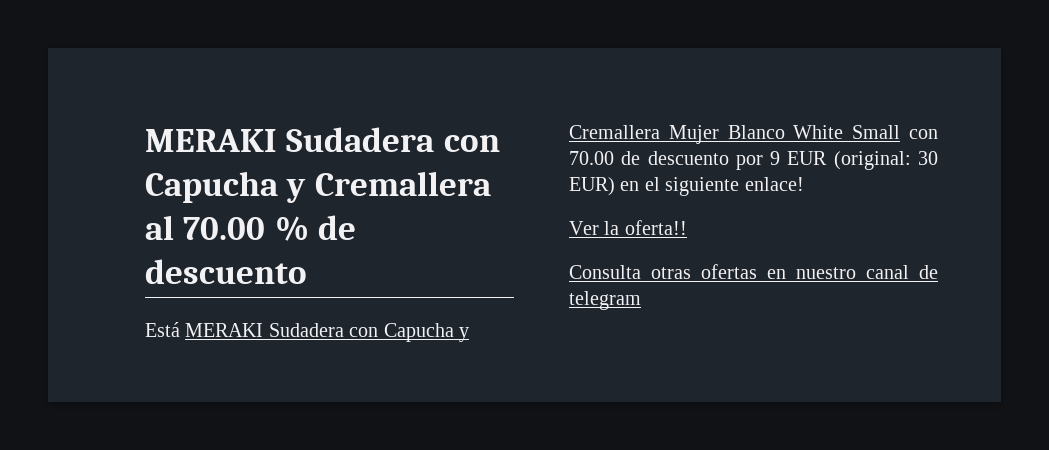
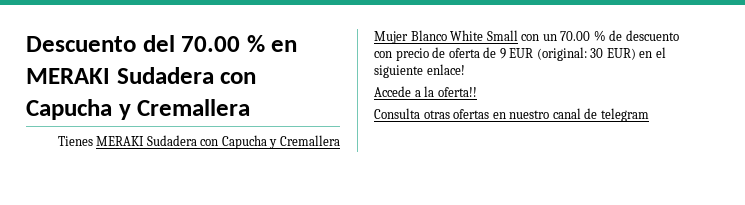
- MERAKI Sudadera con Capucha y Cremallera al 70.00 % de descuento
- Está MERAKI Sudadera con Capucha y Cremallera Mujer Blanco White Small con 70.00 de descuento por 9 EUR (original: 30 EUR) en el siguiente enlace!
+ Descuento del 70.00 % en MERAKI Sudadera con Capucha y Cremallera
+ Tienes MERAKI Sudadera con Capucha y Cremallera Mujer Blanco White Small con un 70.00 % de descuento con precio de oferta de 9 EUR (original: 30 EUR) en el siguiente enlace!
- Ver la oferta!!
+ Accede a la oferta!!

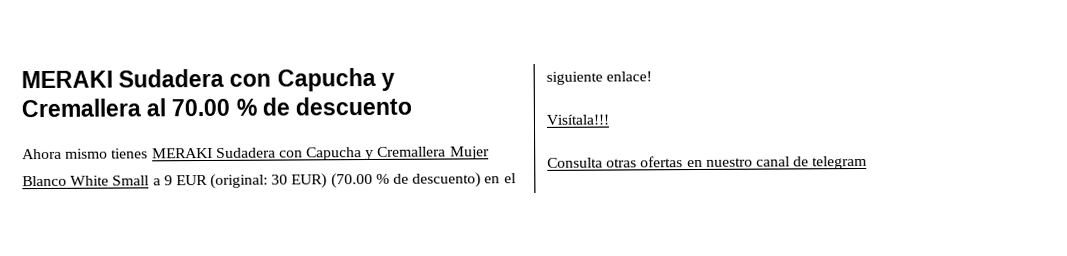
- Descuento del 70.00 % en MERAKI Sudadera con Capucha y Cremallera
- Tienes MERAKI Sudadera con Capucha y Cremallera Mujer Blanco White Small con un 70.00 % de descuento con precio de oferta de 9 EUR (original: 30 EUR) en el siguiente enlace!
+ MERAKI Sudadera con Capucha y Cremallera al 70.00 % de descuento
+ Ahora mismo tienes MERAKI Sudadera con Capucha y Cremallera Mujer Blanco White Small a 9 EUR (original: 30 EUR) (70.00 % de descuento) en el siguiente enlace!
- Accede a la oferta!!
+ Visítala!!!

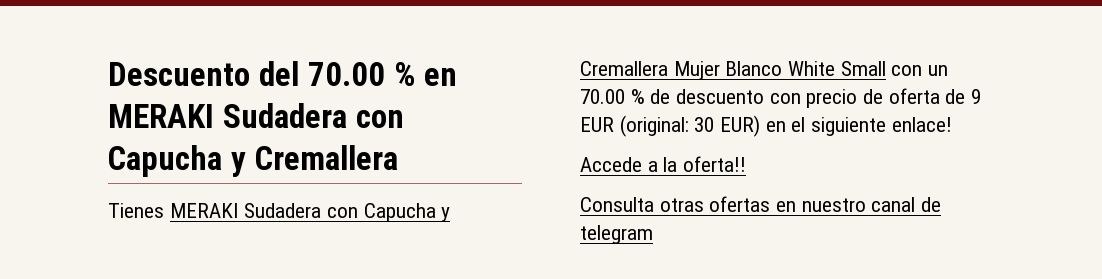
- MERAKI Sudadera con Capucha y Cremallera al 70.00 % de descuento
- Ahora mismo tienes MERAKI Sudadera con Capucha y Cremallera Mujer Blanco White Small a 9 EUR (original: 30 EUR) (70.00 % de descuento) en el siguiente enlace!
+ Descuento del 70.00 % en MERAKI Sudadera con Capucha y Cremallera
+ Tienes MERAKI Sudadera con Capucha y Cremallera Mujer Blanco White Small con un 70.00 % de descuento con precio de oferta de 9 EUR (original: 30 EUR) en el siguiente enlace!
- Visítala!!!
+ Accede a la oferta!!

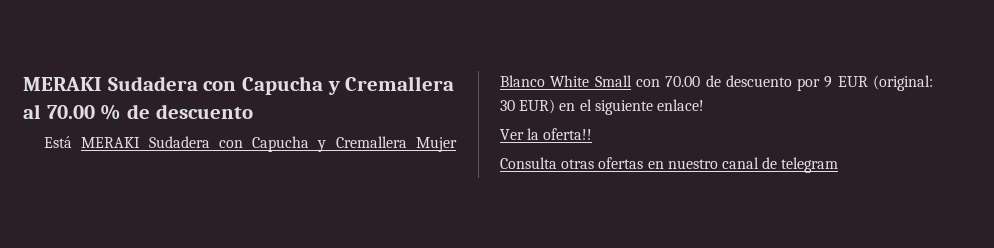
- Descuento del 70.00 % en MERAKI Sudadera con Capucha y Cremallera
- Tienes MERAKI Sudadera con Capucha y Cremallera Mujer Blanco White Small con un 70.00 % de descuento con precio de oferta de 9 EUR (original: 30 EUR) en el siguiente enlace!
+ MERAKI Sudadera con Capucha y Cremallera al 70.00 % de descuento
+ Está MERAKI Sudadera con Capucha y Cremallera Mujer Blanco White Small con 70.00 de descuento por 9 EUR (original: 30 EUR) en el siguiente enlace!
- Accede a la oferta!!
+ Ver la oferta!!

